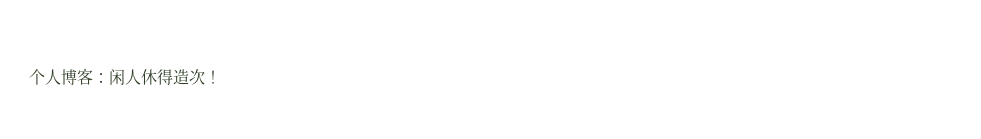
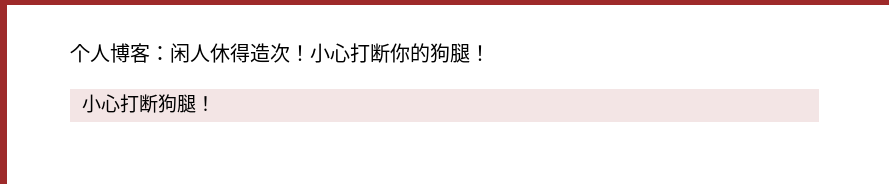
+ 小心打断你的狗腿！
+ 小心打断狗腿！

